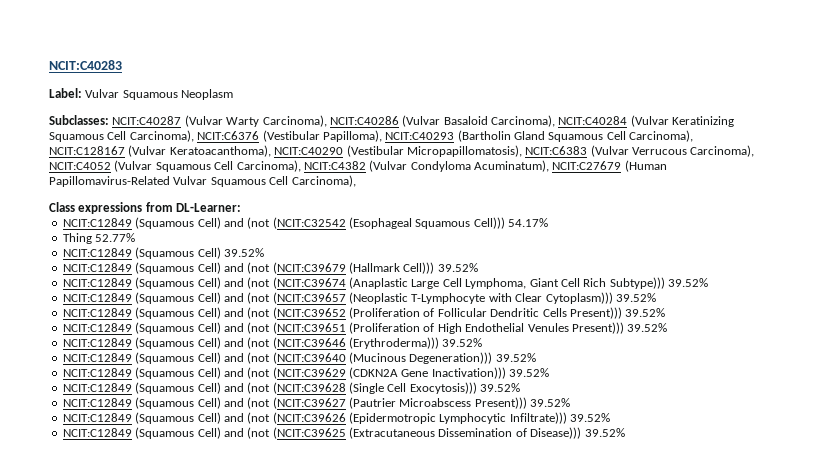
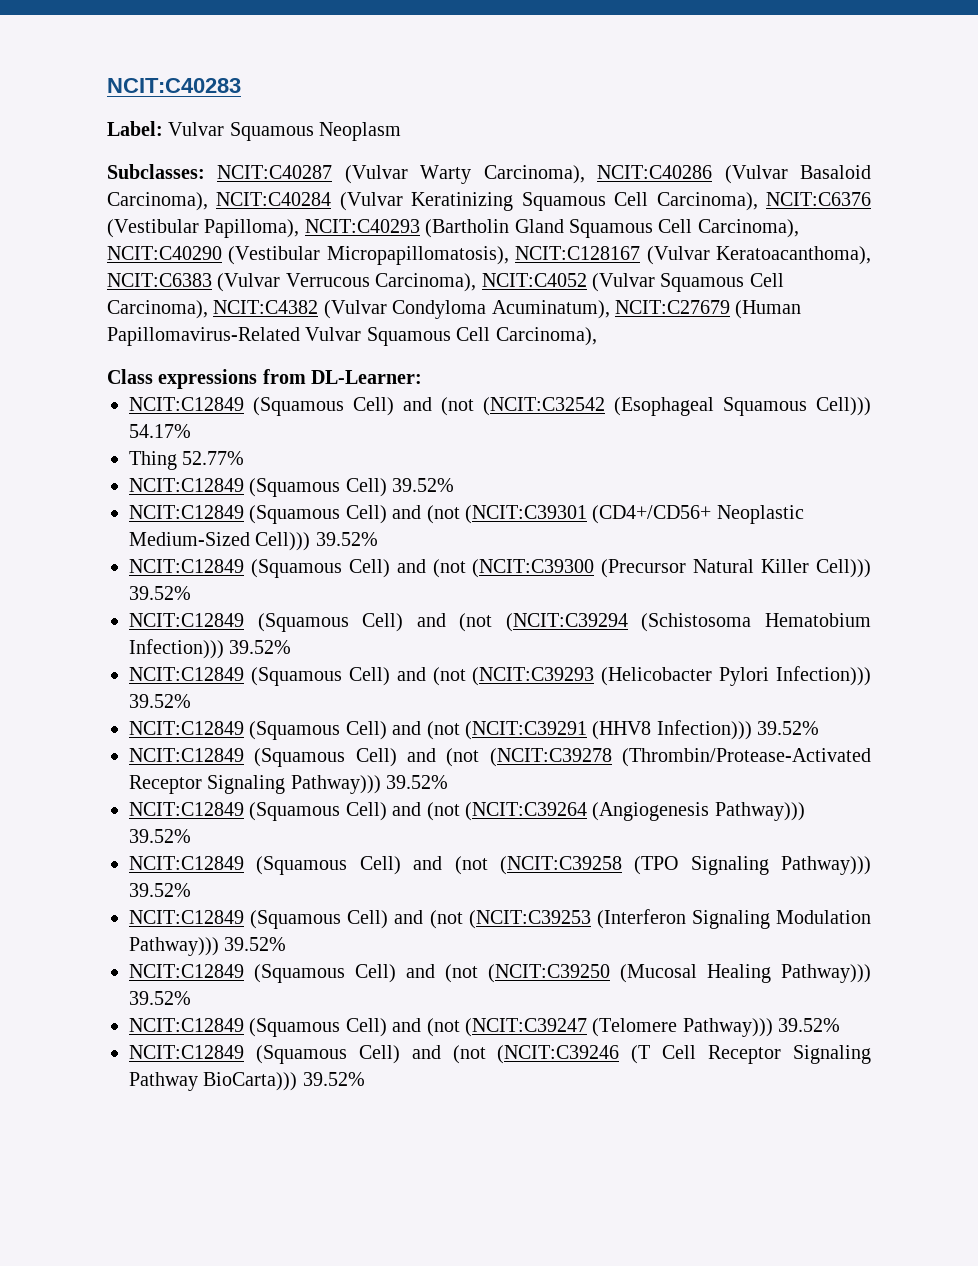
- Subclasses: NCIT:C40287 (Vulvar Warty Carcinoma), NCIT:C40286 (Vulvar Basaloid Carcinoma), NCIT:C40284 (Vulvar Keratinizing Squamous Cell Carcinoma), NCIT:C6376 (Vestibular Papilloma), NCIT:C40293 (Bartholin Gland Squamous Cell Carcinoma), NCIT:C128167 (Vulvar Keratoacanthoma), NCIT:C40290 (Vestibular Micropapillomatosis), NCIT:C6383 (Vulvar Verrucous Carcinoma), NCIT:C4052 (Vulvar Squamous Cell Carcinoma), NCIT:C4382 (Vulvar Condyloma Acuminatum), NCIT:C27679 (Human Papillomavirus-Related Vulvar Squamous Cell Carcinoma),
+ Subclasses: NCIT:C40287 (Vulvar Warty Carcinoma), NCIT:C40286 (Vulvar Basaloid Carcinoma), NCIT:C40284 (Vulvar Keratinizing Squamous Cell Carcinoma), NCIT:C6376 (Vestibular Papilloma), NCIT:C40293 (Bartholin Gland Squamous Cell Carcinoma), NCIT:C40290 (Vestibular Micropapillomatosis), NCIT:C128167 (Vulvar Keratoacanthoma), NCIT:C6383 (Vulvar Verrucous Carcinoma), NCIT:C4052 (Vulvar Squamous Cell Carcinoma), NCIT:C4382 (Vulvar Condyloma Acuminatum), NCIT:C27679 (Human Papillomavirus-Related Vulvar Squamous Cell Carcinoma),
- NCIT:C12849 (Squamous Cell) and (not (NCIT:C39679 (Hallmark Cell))) 39.52%
- NCIT:C12849 (Squamous Cell) and (not (NCIT:C39674 (Anaplastic Large Cell Lymphoma, Giant Cell Rich Subtype))) 39.52%
- NCIT:C12849 (Squamous Cell) and (not (NCIT:C39657 (Neoplastic T-Lymphocyte with Clear Cytoplasm))) 39.52%
- NCIT:C12849 (Squamous Cell) and (not (NCIT:C39652 (Proliferation of Follicular Dendritic Cells Present))) 39.52%
- NCIT:C12849 (Squamous Cell) and (not (NCIT:C39651 (Proliferation of High Endothelial Venules Present))) 39.52%
- NCIT:C12849 (Squamous Cell) and (not (NCIT:C39646 (Erythroderma))) 39.52%
- NCIT:C12849 (Squamous Cell) and (not (NCIT:C39640 (Mucinous Degeneration))) 39.52%
- NCIT:C12849 (Squamous Cell) and (not (NCIT:C39629 (CDKN2A Gene Inactivation))) 39.52%
- NCIT:C12849 (Squamous Cell) and (not (NCIT:C39628 (Single Cell Exocytosis))) 39.52%
- NCIT:C12849 (Squamous Cell) and (not (NCIT:C39627 (Pautrier Microabscess Present))) 39.52%
- NCIT:C12849 (Squamous Cell) and (not (NCIT:C39626 (Epidermotropic Lymphocytic Infiltrate))) 39.52%
- NCIT:C12849 (Squamous Cell) and (not (NCIT:C39625 (Extracutaneous Dissemination of Disease))) 39.52%
+ NCIT:C12849 (Squamous Cell) and (not (NCIT:C39301 (CD4+/CD56+ Neoplastic Medium-Sized Cell))) 39.52%
+ NCIT:C12849 (Squamous Cell) and (not (NCIT:C39300 (Precursor Natural Killer Cell))) 39.52%
+ NCIT:C12849 (Squamous Cell) and (not (NCIT:C39294 (Schistosoma Hematobium Infection))) 39.52%
+ NCIT:C12849 (Squamous Cell) and (not (NCIT:C39293 (Helicobacter Pylori Infection))) 39.52%
+ NCIT:C12849 (Squamous Cell) and (not (NCIT:C39291 (HHV8 Infection))) 39.52%
+ NCIT:C12849 (Squamous Cell) and (not (NCIT:C39278 (Thrombin/Protease-Activated Receptor Signaling Pathway))) 39.52%
+ NCIT:C12849 (Squamous Cell) and (not (NCIT:C39264 (Angiogenesis Pathway))) 39.52%
+ NCIT:C12849 (Squamous Cell) and (not (NCIT:C39258 (TPO Signaling Pathway))) 39.52%
+ NCIT:C12849 (Squamous Cell) and (not (NCIT:C39253 (Interferon Signaling Modulation Pathway))) 39.52%
+ NCIT:C12849 (Squamous Cell) and (not (NCIT:C39250 (Mucosal Healing Pathway))) 39.52%
+ NCIT:C12849 (Squamous Cell) and (not (NCIT:C39247 (Telomere Pathway))) 39.52%
+ NCIT:C12849 (Squamous Cell) and (not (NCIT:C39246 (T Cell Receptor Signaling Pathway BioCarta))) 39.52%

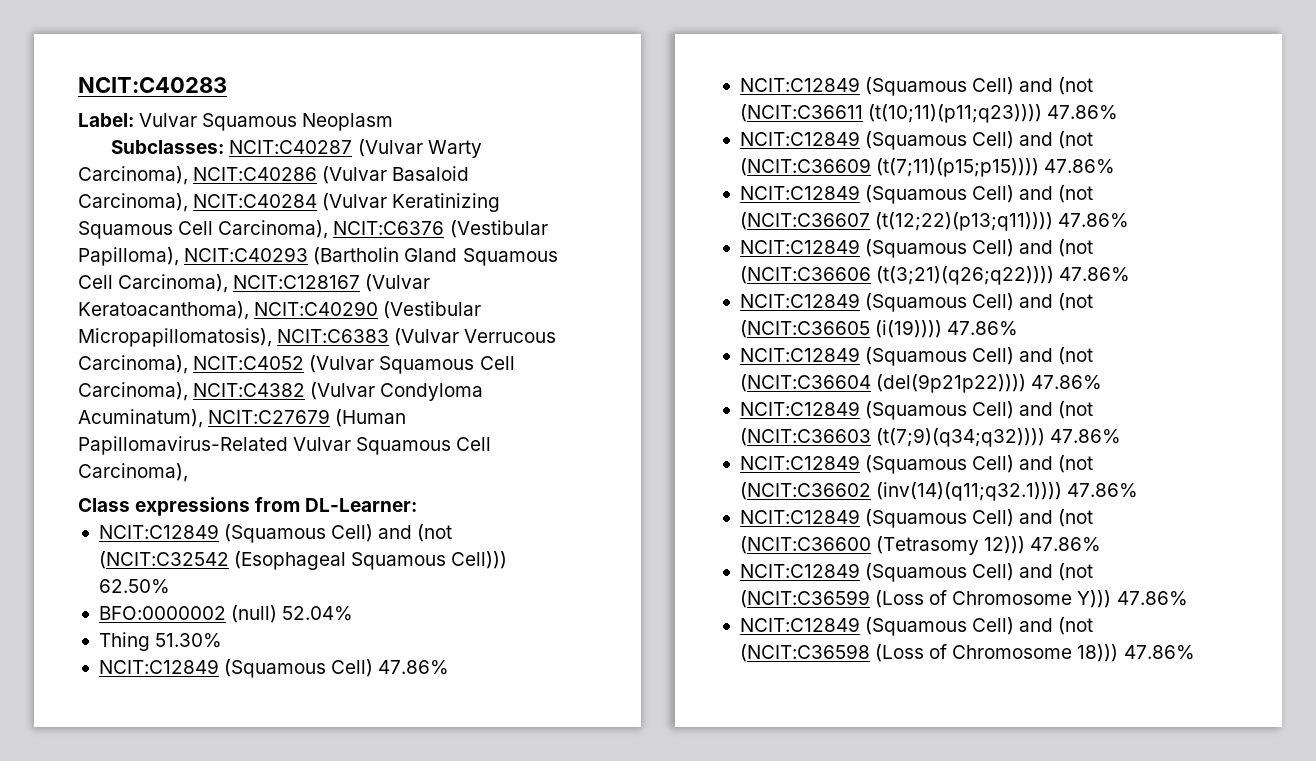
- Subclasses: NCIT:C40287 (Vulvar Warty Carcinoma), NCIT:C40286 (Vulvar Basaloid Carcinoma), NCIT:C40284 (Vulvar Keratinizing Squamous Cell Carcinoma), NCIT:C6376 (Vestibular Papilloma), NCIT:C40293 (Bartholin Gland Squamous Cell Carcinoma), NCIT:C40290 (Vestibular Micropapillomatosis), NCIT:C128167 (Vulvar Keratoacanthoma), NCIT:C6383 (Vulvar Verrucous Carcinoma), NCIT:C4052 (Vulvar Squamous Cell Carcinoma), NCIT:C4382 (Vulvar Condyloma Acuminatum), NCIT:C27679 (Human Papillomavirus-Related Vulvar Squamous Cell Carcinoma),
+ Subclasses: NCIT:C40287 (Vulvar Warty Carcinoma), NCIT:C40286 (Vulvar Basaloid Carcinoma), NCIT:C40284 (Vulvar Keratinizing Squamous Cell Carcinoma), NCIT:C6376 (Vestibular Papilloma), NCIT:C40293 (Bartholin Gland Squamous Cell Carcinoma), NCIT:C128167 (Vulvar Keratoacanthoma), NCIT:C40290 (Vestibular Micropapillomatosis), NCIT:C6383 (Vulvar Verrucous Carcinoma), NCIT:C4052 (Vulvar Squamous Cell Carcinoma), NCIT:C4382 (Vulvar Condyloma Acuminatum), NCIT:C27679 (Human Papillomavirus-Related Vulvar Squamous Cell Carcinoma),
- NCIT:C12849 (Squamous Cell) and (not (NCIT:C32542 (Esophageal Squamous Cell))) 54.17%
+ NCIT:C12849 (Squamous Cell) and (not (NCIT:C32542 (Esophageal Squamous Cell))) 62.50%
+ BFO:0000002 (null) 52.04%
- Thing 52.77%
- NCIT:C12849 (Squamous Cell) 39.52%
- NCIT:C12849 (Squamous Cell) and (not (NCIT:C39301 (CD4+/CD56+ Neoplastic Medium-Sized Cell))) 39.52%
- NCIT:C12849 (Squamous Cell) and (not (NCIT:C39300 (Precursor Natural Killer Cell))) 39.52%
- NCIT:C12849 (Squamous Cell) and (not (NCIT:C39294 (Schistosoma Hematobium Infection))) 39.52%
- NCIT:C12849 (Squamous Cell) and (not (NCIT:C39293 (Helicobacter Pylori Infection))) 39.52%
- NCIT:C12849 (Squamous Cell) and (not (NCIT:C39291 (HHV8 Infection))) 39.52%
- NCIT:C12849 (Squamous Cell) and (not (NCIT:C39278 (Thrombin/Protease-Activated Receptor Signaling Pathway))) 39.52%
- NCIT:C12849 (Squamous Cell) and (not (NCIT:C39264 (Angiogenesis Pathway))) 39.52%
- NCIT:C12849 (Squamous Cell) and (not (NCIT:C39258 (TPO Signaling Pathway))) 39.52%
- NCIT:C12849 (Squamous Cell) and (not (NCIT:C39253 (Interferon Signaling Modulation Pathway))) 39.52%
- NCIT:C12849 (Squamous Cell) and (not (NCIT:C39250 (Mucosal Healing Pathway))) 39.52%
- NCIT:C12849 (Squamous Cell) and (not (NCIT:C39247 (Telomere Pathway))) 39.52%
- NCIT:C12849 (Squamous Cell) and (not (NCIT:C39246 (T Cell Receptor Signaling Pathway BioCarta))) 39.52%
+ Thing 51.30%
+ NCIT:C12849 (Squamous Cell) 47.86%
+ NCIT:C12849 (Squamous Cell) and (not (NCIT:C36611 (t(10;11)(p11;q23)))) 47.86%
+ NCIT:C12849 (Squamous Cell) and (not (NCIT:C36609 (t(7;11)(p15;p15)))) 47.86%
+ NCIT:C12849 (Squamous Cell) and (not (NCIT:C36607 (t(12;22)(p13;q11)))) 47.86%
+ NCIT:C12849 (Squamous Cell) and (not (NCIT:C36606 (t(3;21)(q26;q22)))) 47.86%
+ NCIT:C12849 (Squamous Cell) and (not (NCIT:C36605 (i(19)))) 47.86%
+ NCIT:C12849 (Squamous Cell) and (not (NCIT:C36604 (del(9p21p22)))) 47.86%
+ NCIT:C12849 (Squamous Cell) and (not (NCIT:C36603 (t(7;9)(q34;q32)))) 47.86%
+ NCIT:C12849 (Squamous Cell) and (not (NCIT:C36602 (inv(14)(q11;q32.1)))) 47.86%
+ NCIT:C12849 (Squamous Cell) and (not (NCIT:C36600 (Tetrasomy 12))) 47.86%
+ NCIT:C12849 (Squamous Cell) and (not (NCIT:C36599 (Loss of Chromosome Y))) 47.86%
+ NCIT:C12849 (Squamous Cell) and (not (NCIT:C36598 (Loss of Chromosome 18))) 47.86%

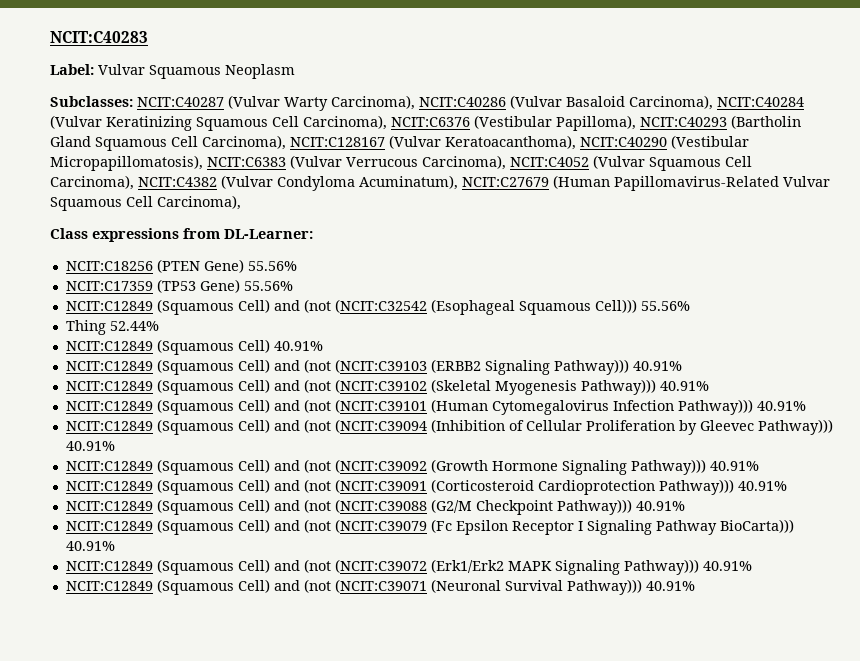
+ NCIT:C18256 (PTEN Gene) 55.56%
+ NCIT:C17359 (TP53 Gene) 55.56%
- NCIT:C12849 (Squamous Cell) and (not (NCIT:C32542 (Esophageal Squamous Cell))) 62.50%
- BFO:0000002 (null) 52.04%
+ NCIT:C12849 (Squamous Cell) and (not (NCIT:C32542 (Esophageal Squamous Cell))) 55.56%
- Thing 51.30%
- NCIT:C12849 (Squamous Cell) 47.86%
- NCIT:C12849 (Squamous Cell) and (not (NCIT:C36611 (t(10;11)(p11;q23)))) 47.86%
- NCIT:C12849 (Squamous Cell) and (not (NCIT:C36609 (t(7;11)(p15;p15)))) 47.86%
- NCIT:C12849 (Squamous Cell) and (not (NCIT:C36607 (t(12;22)(p13;q11)))) 47.86%
- NCIT:C12849 (Squamous Cell) and (not (NCIT:C36606 (t(3;21)(q26;q22)))) 47.86%
- NCIT:C12849 (Squamous Cell) and (not (NCIT:C36605 (i(19)))) 47.86%
- NCIT:C12849 (Squamous Cell) and (not (NCIT:C36604 (del(9p21p22)))) 47.86%
- NCIT:C12849 (Squamous Cell) and (not (NCIT:C36603 (t(7;9)(q34;q32)))) 47.86%
- NCIT:C12849 (Squamous Cell) and (not (NCIT:C36602 (inv(14)(q11;q32.1)))) 47.86%
- NCIT:C12849 (Squamous Cell) and (not (NCIT:C36600 (Tetrasomy 12))) 47.86%
- NCIT:C12849 (Squamous Cell) and (not (NCIT:C36599 (Loss of Chromosome Y))) 47.86%
- NCIT:C12849 (Squamous Cell) and (not (NCIT:C36598 (Loss of Chromosome 18))) 47.86%
+ Thing 52.44%
+ NCIT:C12849 (Squamous Cell) 40.91%
+ NCIT:C12849 (Squamous Cell) and (not (NCIT:C39103 (ERBB2 Signaling Pathway))) 40.91%
+ NCIT:C12849 (Squamous Cell) and (not (NCIT:C39102 (Skeletal Myogenesis Pathway))) 40.91%
+ NCIT:C12849 (Squamous Cell) and (not (NCIT:C39101 (Human Cytomegalovirus Infection Pathway))) 40.91%
+ NCIT:C12849 (Squamous Cell) and (not (NCIT:C39094 (Inhibition of Cellular Proliferation by Gleevec Pathway))) 40.91%
+ NCIT:C12849 (Squamous Cell) and (not (NCIT:C39092 (Growth Hormone Signaling Pathway))) 40.91%
+ NCIT:C12849 (Squamous Cell) and (not (NCIT:C39091 (Corticosteroid Cardioprotection Pathway))) 40.91%
+ NCIT:C12849 (Squamous Cell) and (not (NCIT:C39088 (G2/M Checkpoint Pathway))) 40.91%
+ NCIT:C12849 (Squamous Cell) and (not (NCIT:C39079 (Fc Epsilon Receptor I Signaling Pathway BioCarta))) 40.91%
+ NCIT:C12849 (Squamous Cell) and (not (NCIT:C39072 (Erk1/Erk2 MAPK Signaling Pathway))) 40.91%
+ NCIT:C12849 (Squamous Cell) and (not (NCIT:C39071 (Neuronal Survival Pathway))) 40.91%

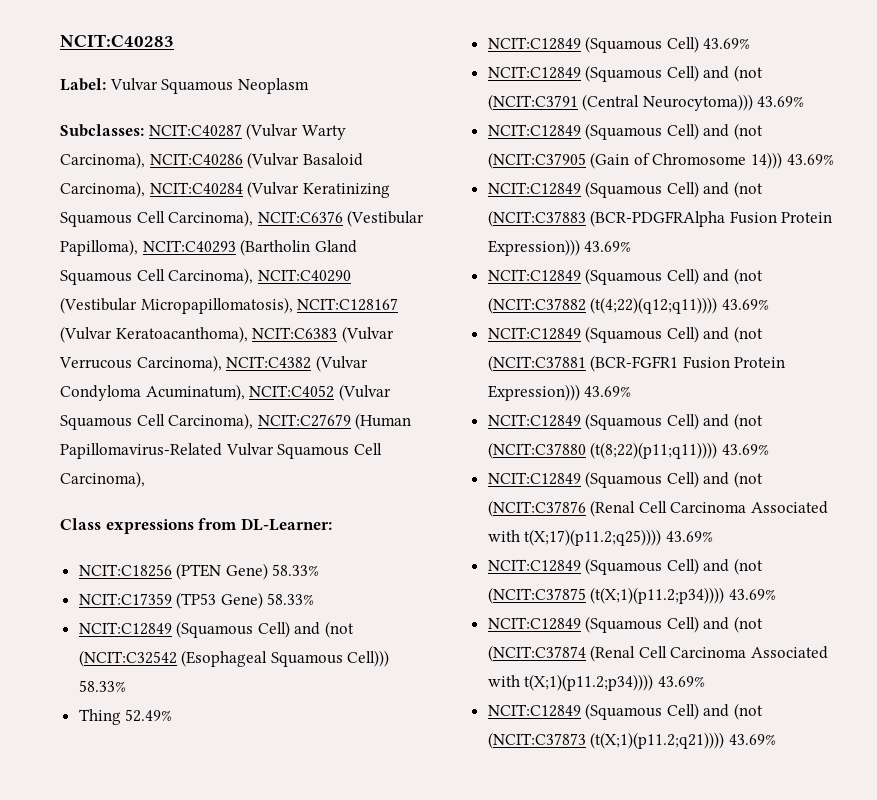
- Subclasses: NCIT:C40287 (Vulvar Warty Carcinoma), NCIT:C40286 (Vulvar Basaloid Carcinoma), NCIT:C40284 (Vulvar Keratinizing Squamous Cell Carcinoma), NCIT:C6376 (Vestibular Papilloma), NCIT:C40293 (Bartholin Gland Squamous Cell Carcinoma), NCIT:C128167 (Vulvar Keratoacanthoma), NCIT:C40290 (Vestibular Micropapillomatosis), NCIT:C6383 (Vulvar Verrucous Carcinoma), NCIT:C4052 (Vulvar Squamous Cell Carcinoma), NCIT:C4382 (Vulvar Condyloma Acuminatum), NCIT:C27679 (Human Papillomavirus-Related Vulvar Squamous Cell Carcinoma),
+ Subclasses: NCIT:C40287 (Vulvar Warty Carcinoma), NCIT:C40286 (Vulvar Basaloid Carcinoma), NCIT:C40284 (Vulvar Keratinizing Squamous Cell Carcinoma), NCIT:C6376 (Vestibular Papilloma), NCIT:C40293 (Bartholin Gland Squamous Cell Carcinoma), NCIT:C40290 (Vestibular Micropapillomatosis), NCIT:C128167 (Vulvar Keratoacanthoma), NCIT:C6383 (Vulvar Verrucous Carcinoma), NCIT:C4382 (Vulvar Condyloma Acuminatum), NCIT:C4052 (Vulvar Squamous Cell Carcinoma), NCIT:C27679 (Human Papillomavirus-Related Vulvar Squamous Cell Carcinoma),
- NCIT:C18256 (PTEN Gene) 55.56%
+ NCIT:C18256 (PTEN Gene) 58.33%
- NCIT:C17359 (TP53 Gene) 55.56%
+ NCIT:C17359 (TP53 Gene) 58.33%
- NCIT:C12849 (Squamous Cell) and (not (NCIT:C32542 (Esophageal Squamous Cell))) 55.56%
+ NCIT:C12849 (Squamous Cell) and (not (NCIT:C32542 (Esophageal Squamous Cell))) 58.33%
- Thing 52.44%
- NCIT:C12849 (Squamous Cell) 40.91%
- NCIT:C12849 (Squamous Cell) and (not (NCIT:C39103 (ERBB2 Signaling Pathway))) 40.91%
- NCIT:C12849 (Squamous Cell) and (not (NCIT:C39102 (Skeletal Myogenesis Pathway))) 40.91%
- NCIT:C12849 (Squamous Cell) and (not (NCIT:C39101 (Human Cytomegalovirus Infection Pathway))) 40.91%
- NCIT:C12849 (Squamous Cell) and (not (NCIT:C39094 (Inhibition of Cellular Proliferation by Gleevec Pathway))) 40.91%
- NCIT:C12849 (Squamous Cell) and (not (NCIT:C39092 (Growth Hormone Signaling Pathway))) 40.91%
- NCIT:C12849 (Squamous Cell) and (not (NCIT:C39091 (Corticosteroid Cardioprotection Pathway))) 40.91%
- NCIT:C12849 (Squamous Cell) and (not (NCIT:C39088 (G2/M Checkpoint Pathway))) 40.91%
- NCIT:C12849 (Squamous Cell) and (not (NCIT:C39079 (Fc Epsilon Receptor I Signaling Pathway BioCarta))) 40.91%
- NCIT:C12849 (Squamous Cell) and (not (NCIT:C39072 (Erk1/Erk2 MAPK Signaling Pathway))) 40.91%
- NCIT:C12849 (Squamous Cell) and (not (NCIT:C39071 (Neuronal Survival Pathway))) 40.91%
+ Thing 52.49%
+ NCIT:C12849 (Squamous Cell) 43.69%
+ NCIT:C12849 (Squamous Cell) and (not (NCIT:C3791 (Central Neurocytoma))) 43.69%
+ NCIT:C12849 (Squamous Cell) and (not (NCIT:C37905 (Gain of Chromosome 14))) 43.69%
+ NCIT:C12849 (Squamous Cell) and (not (NCIT:C37883 (BCR-PDGFRAlpha Fusion Protein Expression))) 43.69%
+ NCIT:C12849 (Squamous Cell) and (not (NCIT:C37882 (t(4;22)(q12;q11)))) 43.69%
+ NCIT:C12849 (Squamous Cell) and (not (NCIT:C37881 (BCR-FGFR1 Fusion Protein Expression))) 43.69%
+ NCIT:C12849 (Squamous Cell) and (not (NCIT:C37880 (t(8;22)(p11;q11)))) 43.69%
+ NCIT:C12849 (Squamous Cell) and (not (NCIT:C37876 (Renal Cell Carcinoma Associated with t(X;17)(p11.2;q25)))) 43.69%
+ NCIT:C12849 (Squamous Cell) and (not (NCIT:C37875 (t(X;1)(p11.2;p34)))) 43.69%
+ NCIT:C12849 (Squamous Cell) and (not (NCIT:C37874 (Renal Cell Carcinoma Associated with t(X;1)(p11.2;p34)))) 43.69%
+ NCIT:C12849 (Squamous Cell) and (not (NCIT:C37873 (t(X;1)(p11.2;q21)))) 43.69%

